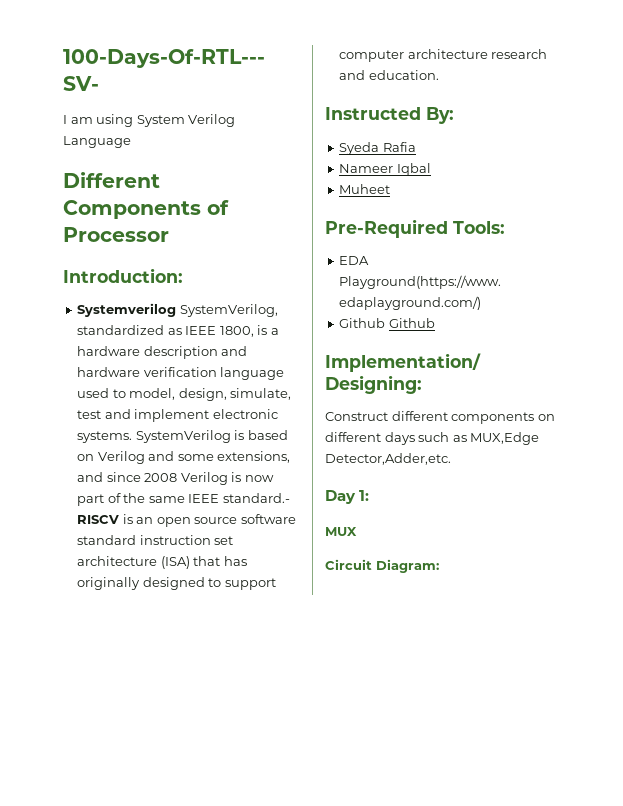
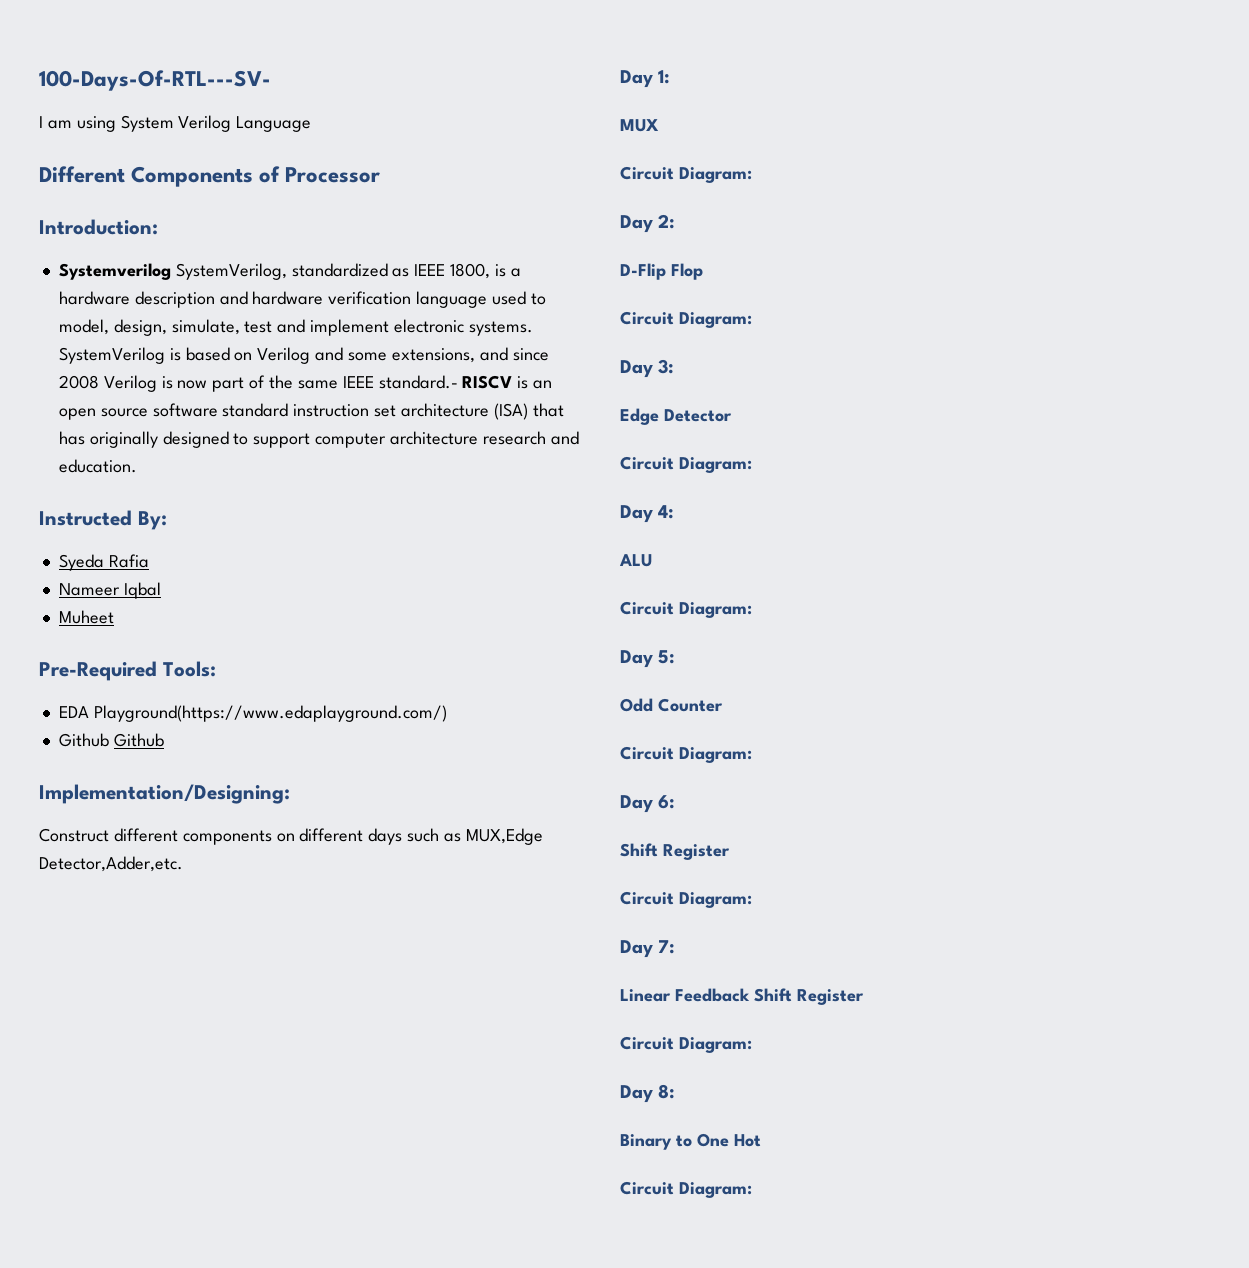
+ Day 2:
+ D-Flip Flop
+ Circuit Diagram:
+ Day 3:
+ Edge Detector
+ Circuit Diagram:
+ Day 4:
+ ALU
+ Circuit Diagram:
+ Day 5:
+ Odd Counter
+ Circuit Diagram:
+ Day 6:
+ Shift Register
+ Circuit Diagram:
+ Day 7:
+ Linear Feedback Shift Register
+ Circuit Diagram:
+ Day 8:
+ Binary to One Hot
+ Circuit Diagram:

